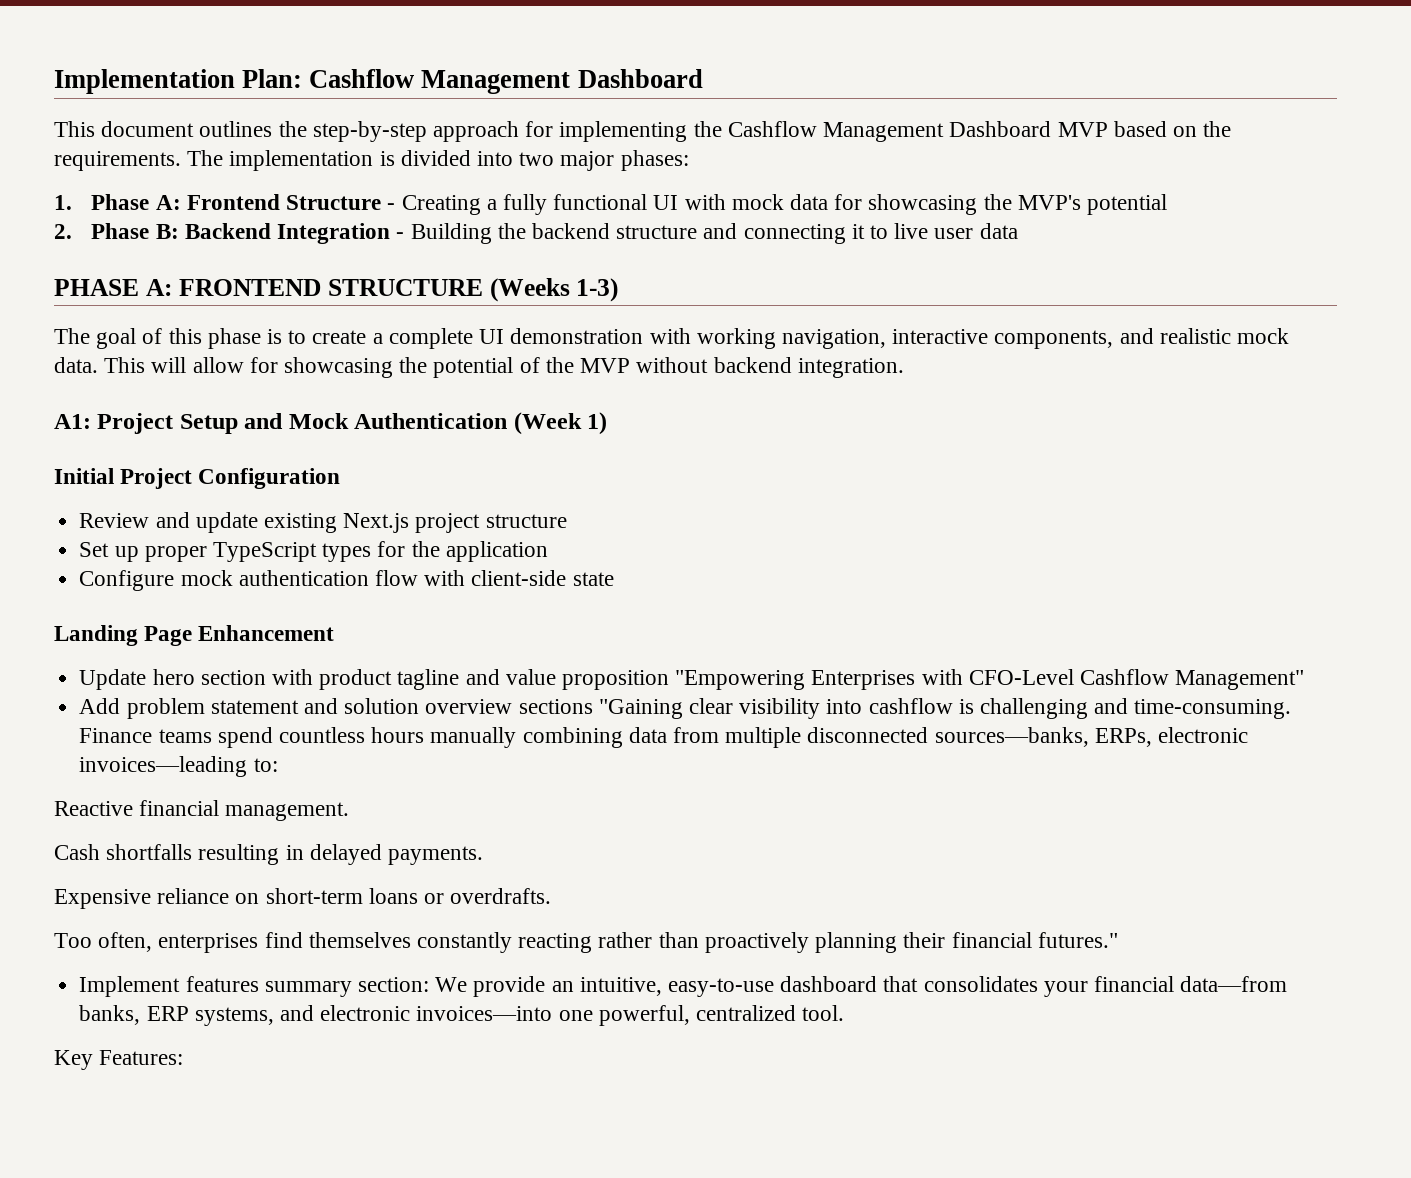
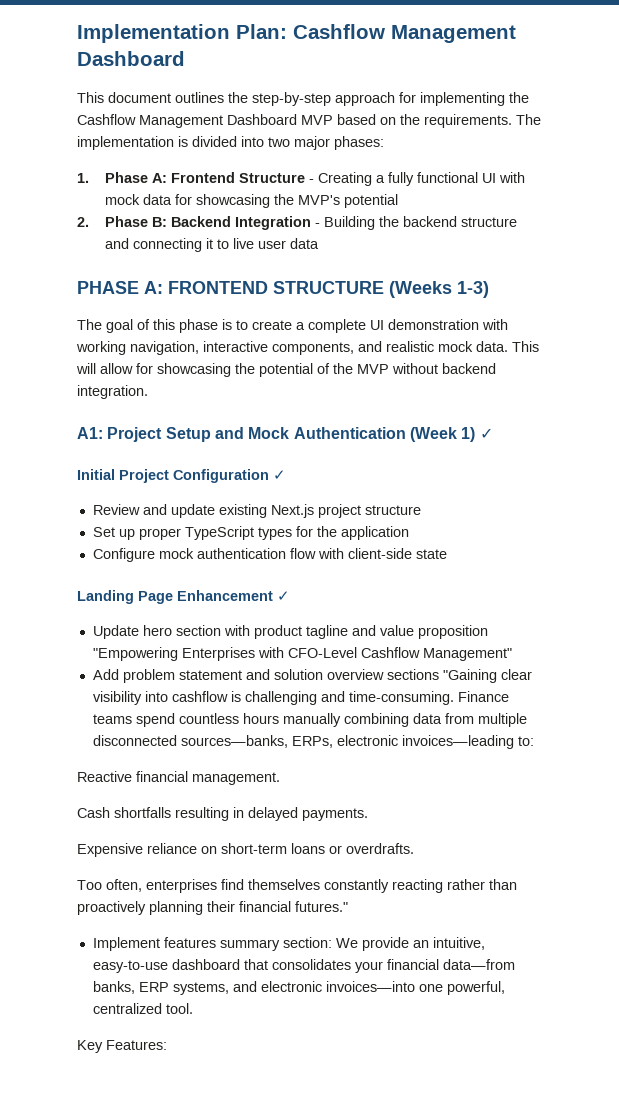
- A1: Project Setup and Mock Authentication (Week 1)
+ A1: Project Setup and Mock Authentication (Week 1) ✓
- Initial Project Configuration
+ Initial Project Configuration ✓
- Landing Page Enhancement
+ Landing Page Enhancement ✓

